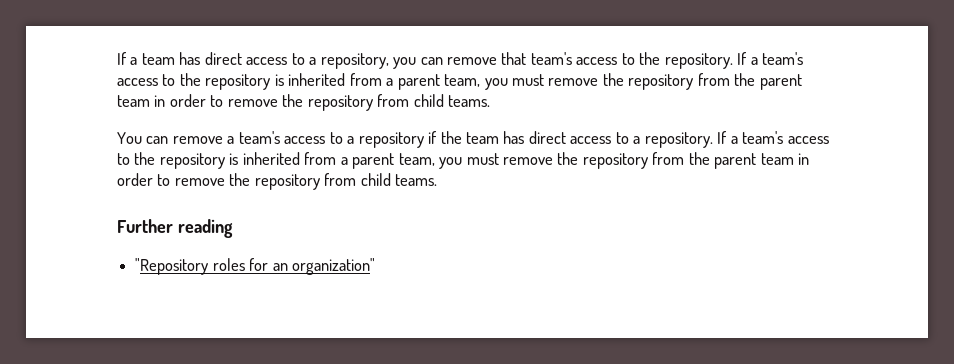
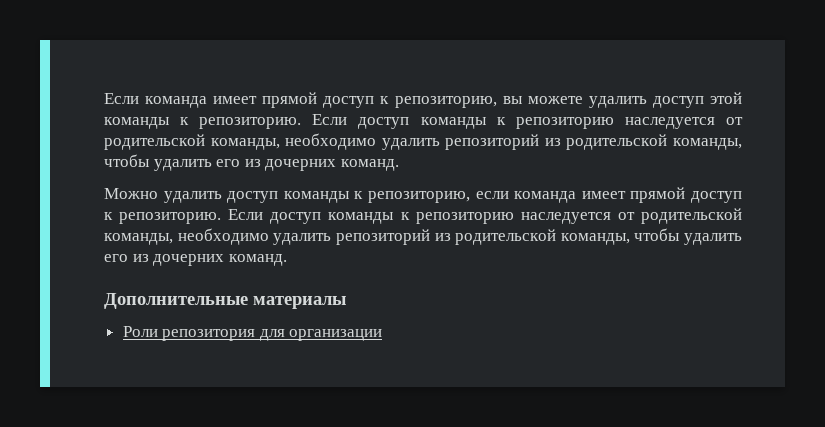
- If a team has direct access to a repository, you can remove that team's access to the repository. If a team's access to the repository is inherited from a parent team, you must remove the repository from the parent team in order to remove the repository from child teams.
- You can remove a team's access to a repository if the team has direct access to a repository. If a team's access to the repository is inherited from a parent team, you must remove the repository from the parent team in order to remove the repository from child teams.
- Further reading
- "Repository roles for an organization"
+ Если команда имеет прямой доступ к репозиторию, вы можете удалить доступ этой команды к репозиторию. Если доступ команды к репозиторию наследуется от родительской команды, необходимо удалить репозиторий из родительской команды, чтобы удалить его из дочерних команд.
+ Можно удалить доступ команды к репозиторию, если команда имеет прямой доступ к репозиторию. Если доступ команды к репозиторию наследуется от родительской команды, необходимо удалить репозиторий из родительской команды, чтобы удалить его из дочерних команд.
+ Дополнительные материалы
+ Роли репозитория для организации

